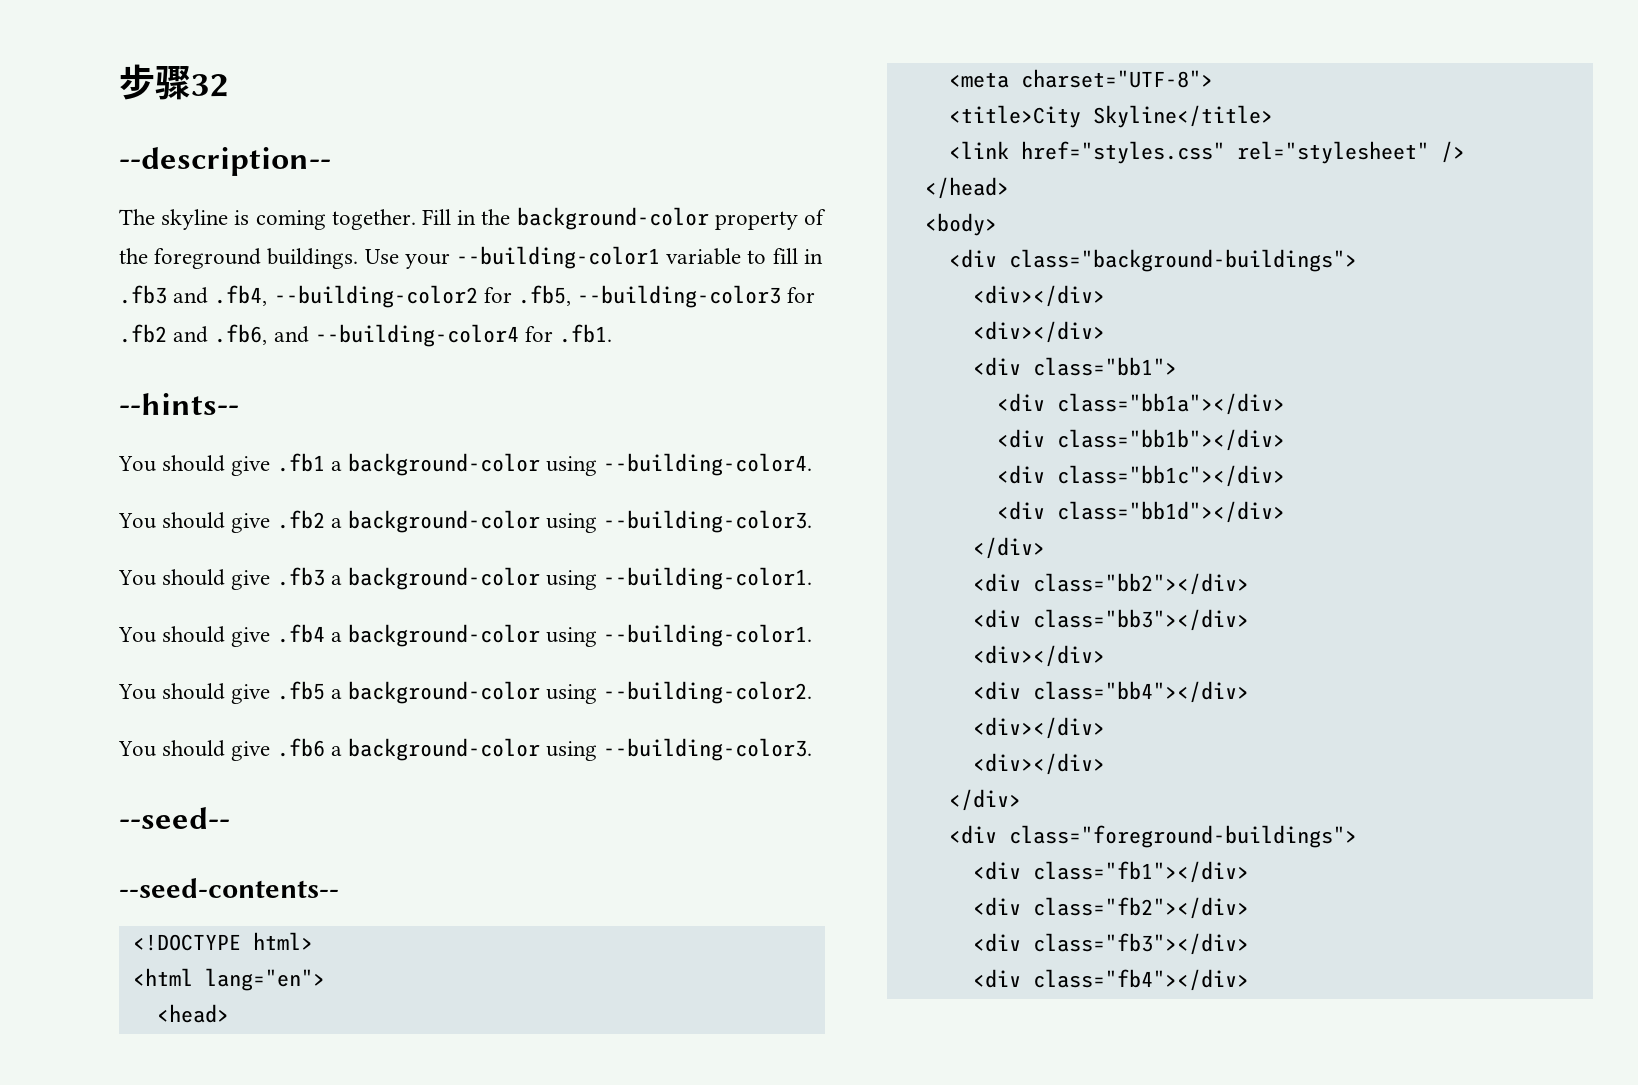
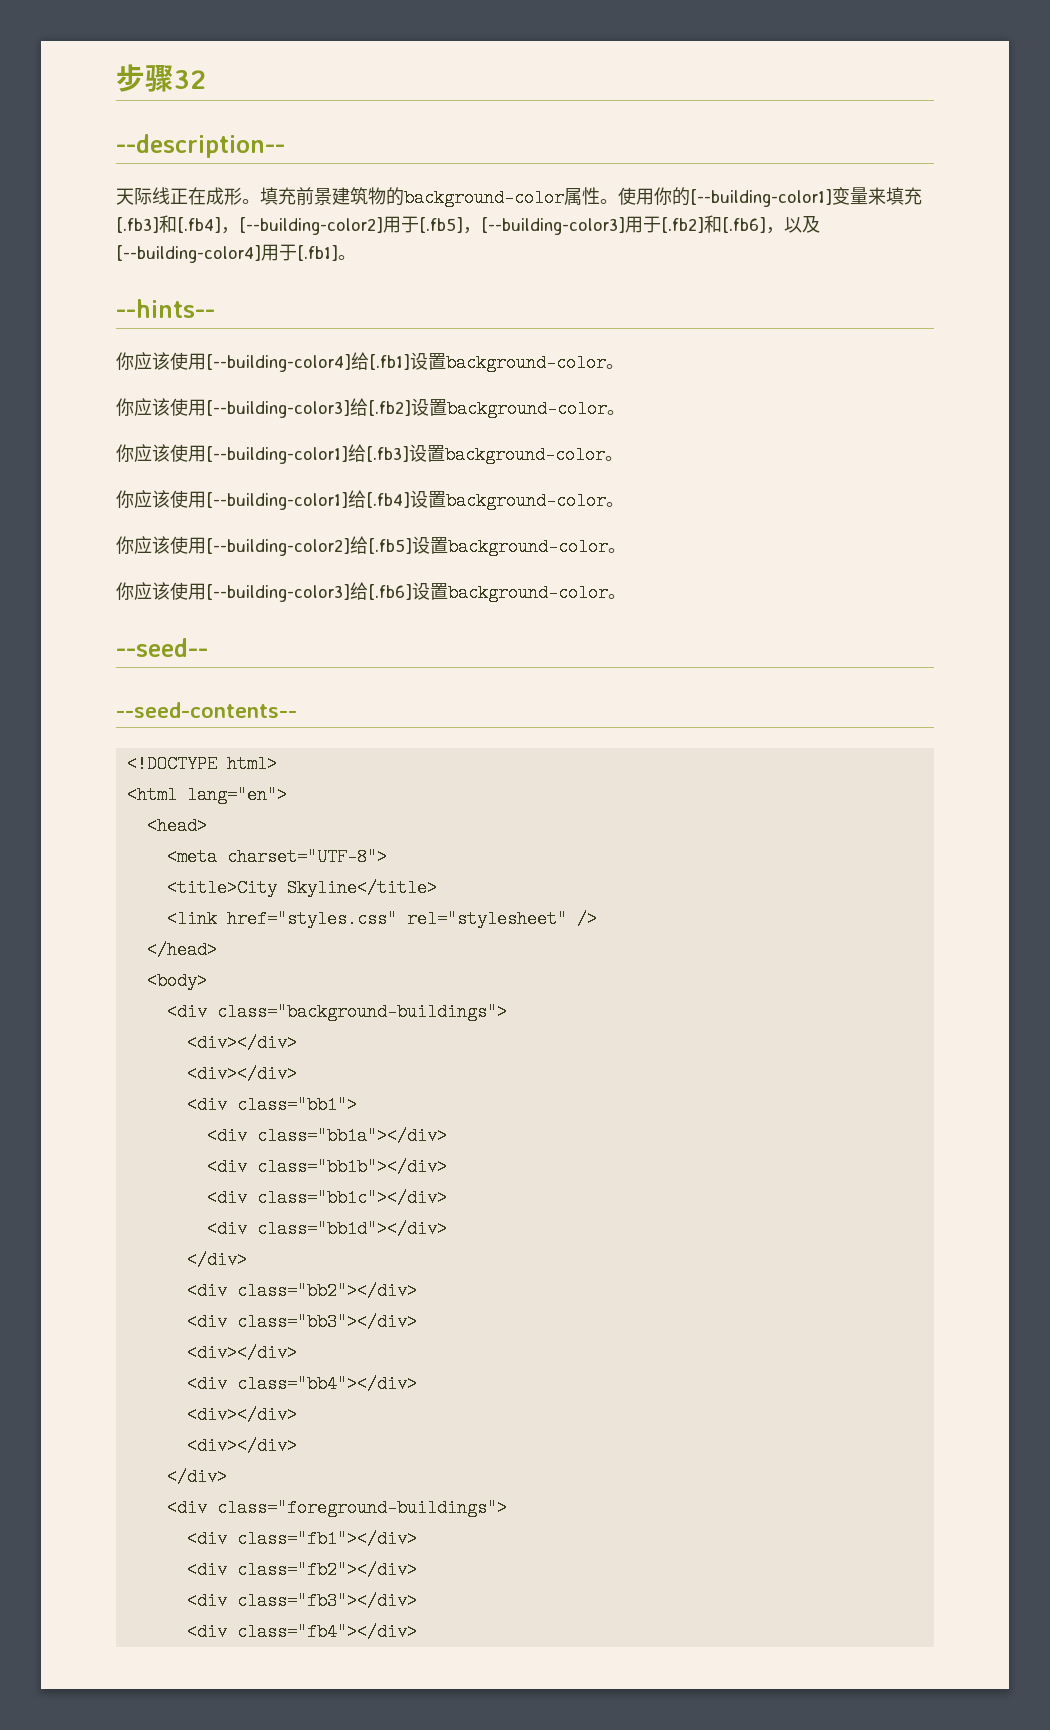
- The skyline is coming together. Fill in the background-color property of the foreground buildings. Use your --building-color1 variable to fill in .fb3 and .fb4, --building-color2 for .fb5, --building-color3 for .fb2 and .fb6, and --building-color4 for .fb1.
+ 天际线正在成形。填充前景建筑物的background-color属性。使用你的[--building-color1]变量来填充[.fb3]和[.fb4]，[--building-color2]用于[.fb5]，[--building-color3]用于[.fb2]和[.fb6]，以及[--building-color4]用于[.fb1]。
  --hints--
- You should give .fb1 a background-color using --building-color4.
- You should give .fb2 a background-color using --building-color3.
- You should give .fb3 a background-color using --building-color1.
- You should give .fb4 a background-color using --building-color1.
- You should give .fb5 a background-color using --building-color2.
- You should give .fb6 a background-color using --building-color3.
+ 你应该使用[--building-color4]给[.fb1]设置background-color。
+ 你应该使用[--building-color3]给[.fb2]设置background-color。
+ 你应该使用[--building-color1]给[.fb3]设置background-color。
+ 你应该使用[--building-color1]给[.fb4]设置background-color。
+ 你应该使用[--building-color2]给[.fb5]设置background-color。
+ 你应该使用[--building-color3]给[.fb6]设置background-color。

